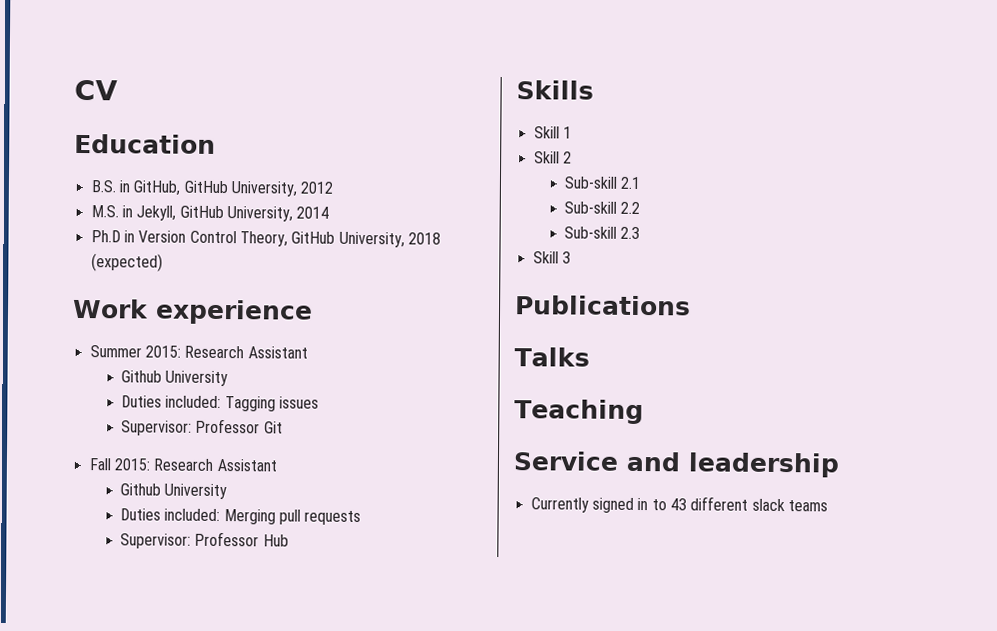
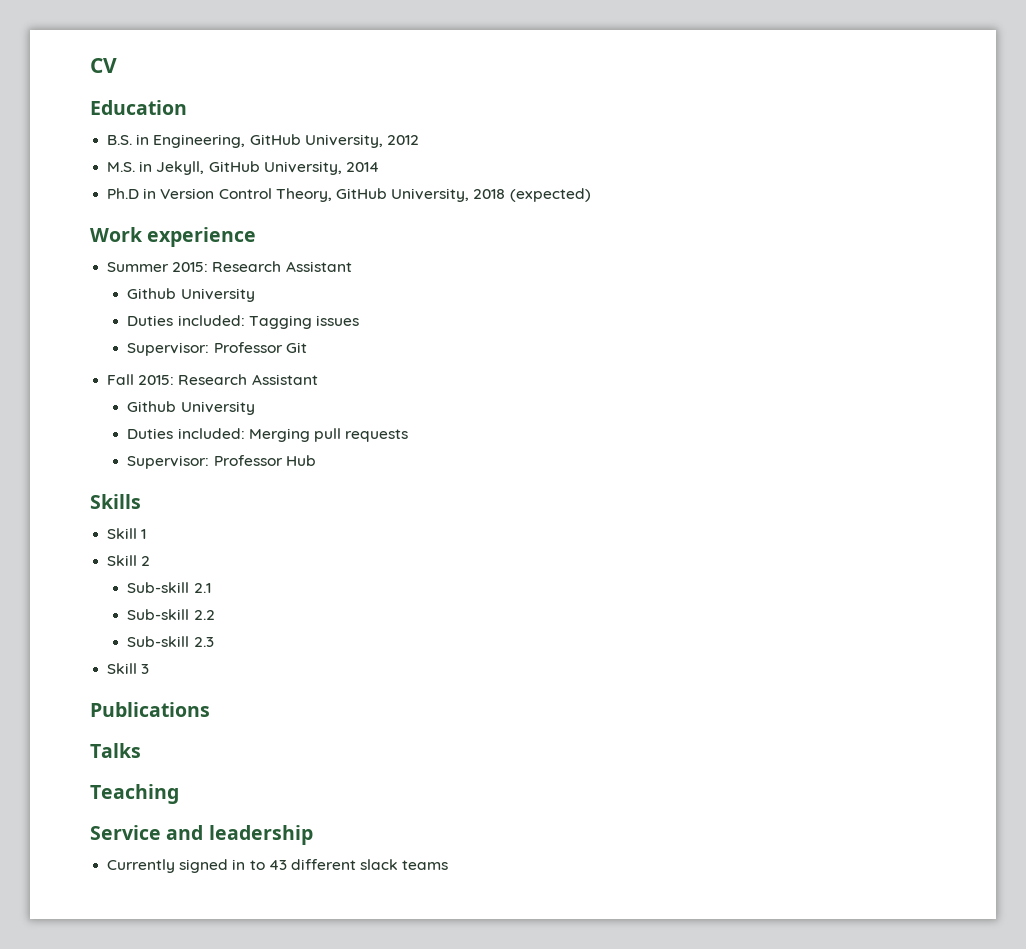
- B.S. in GitHub, GitHub University, 2012
+ B.S. in Engineering, GitHub University, 2012

